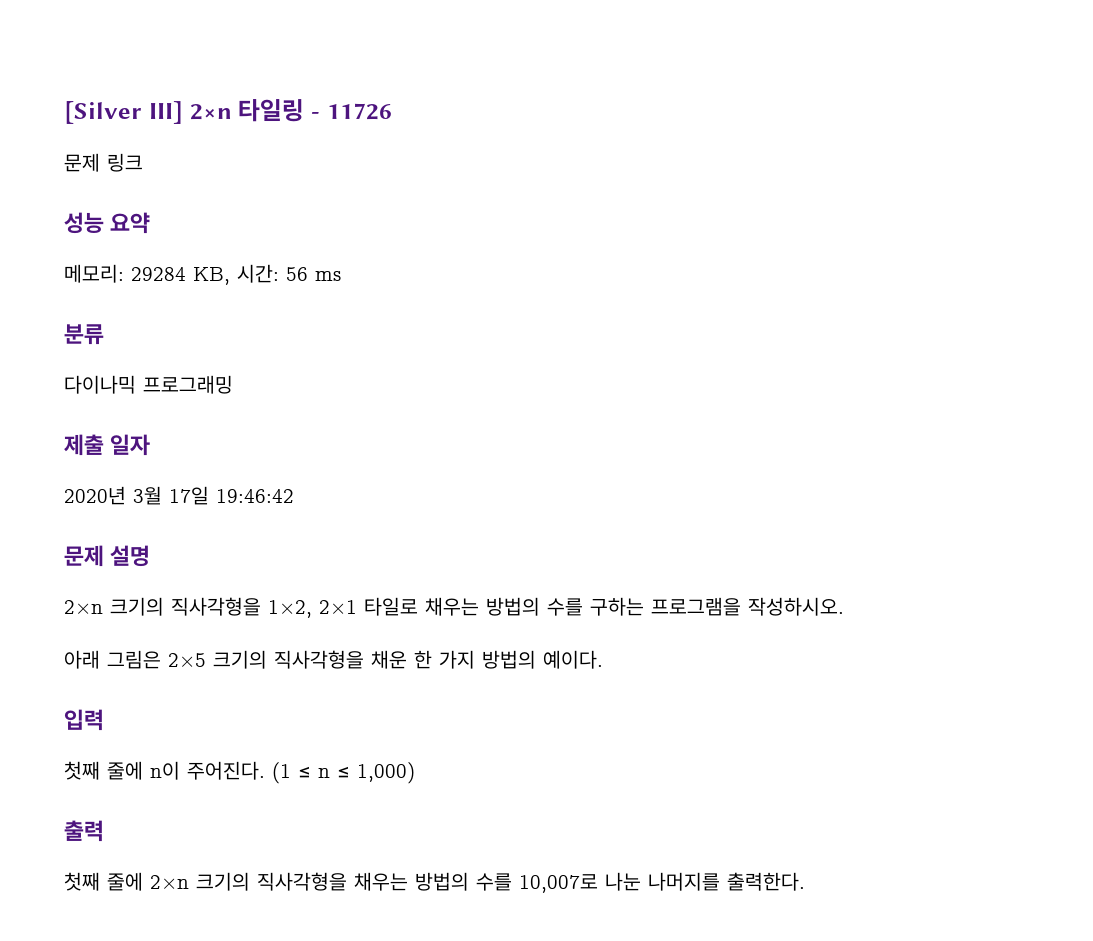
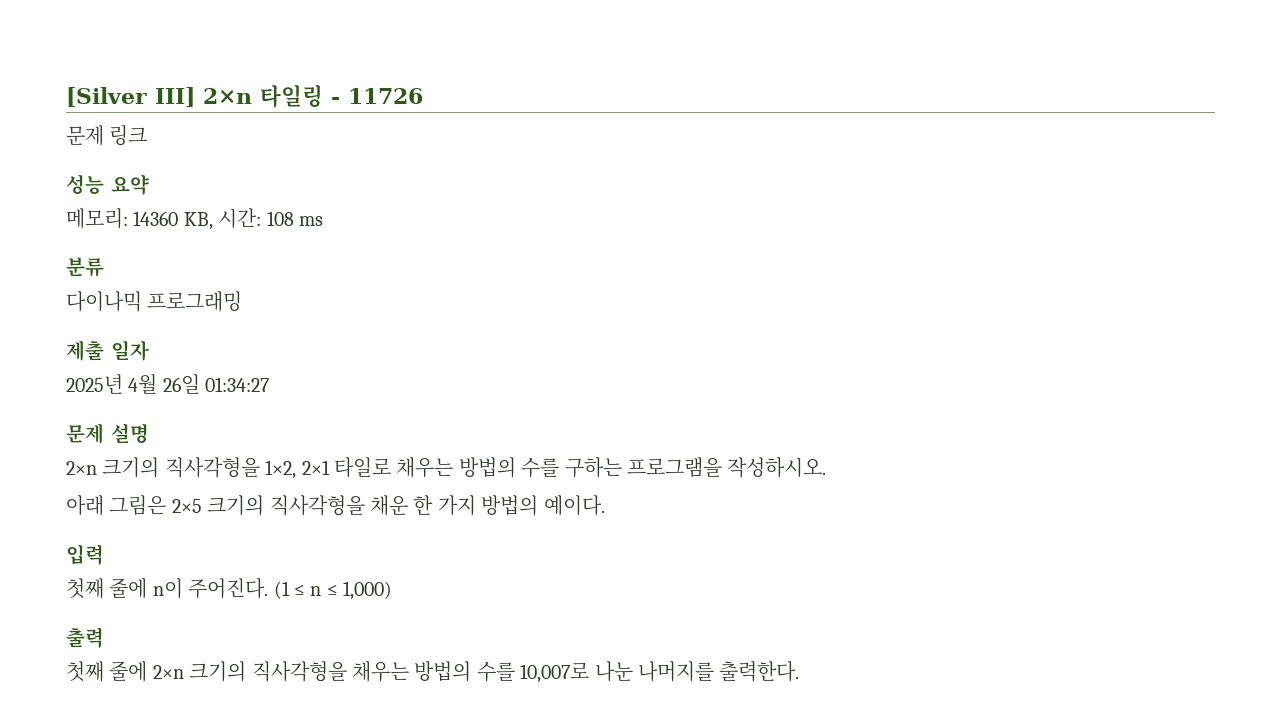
- 메모리: 29284 KB, 시간: 56 ms
+ 메모리: 14360 KB, 시간: 108 ms
- 2020년 3월 17일 19:46:42
+ 2025년 4월 26일 01:34:27

